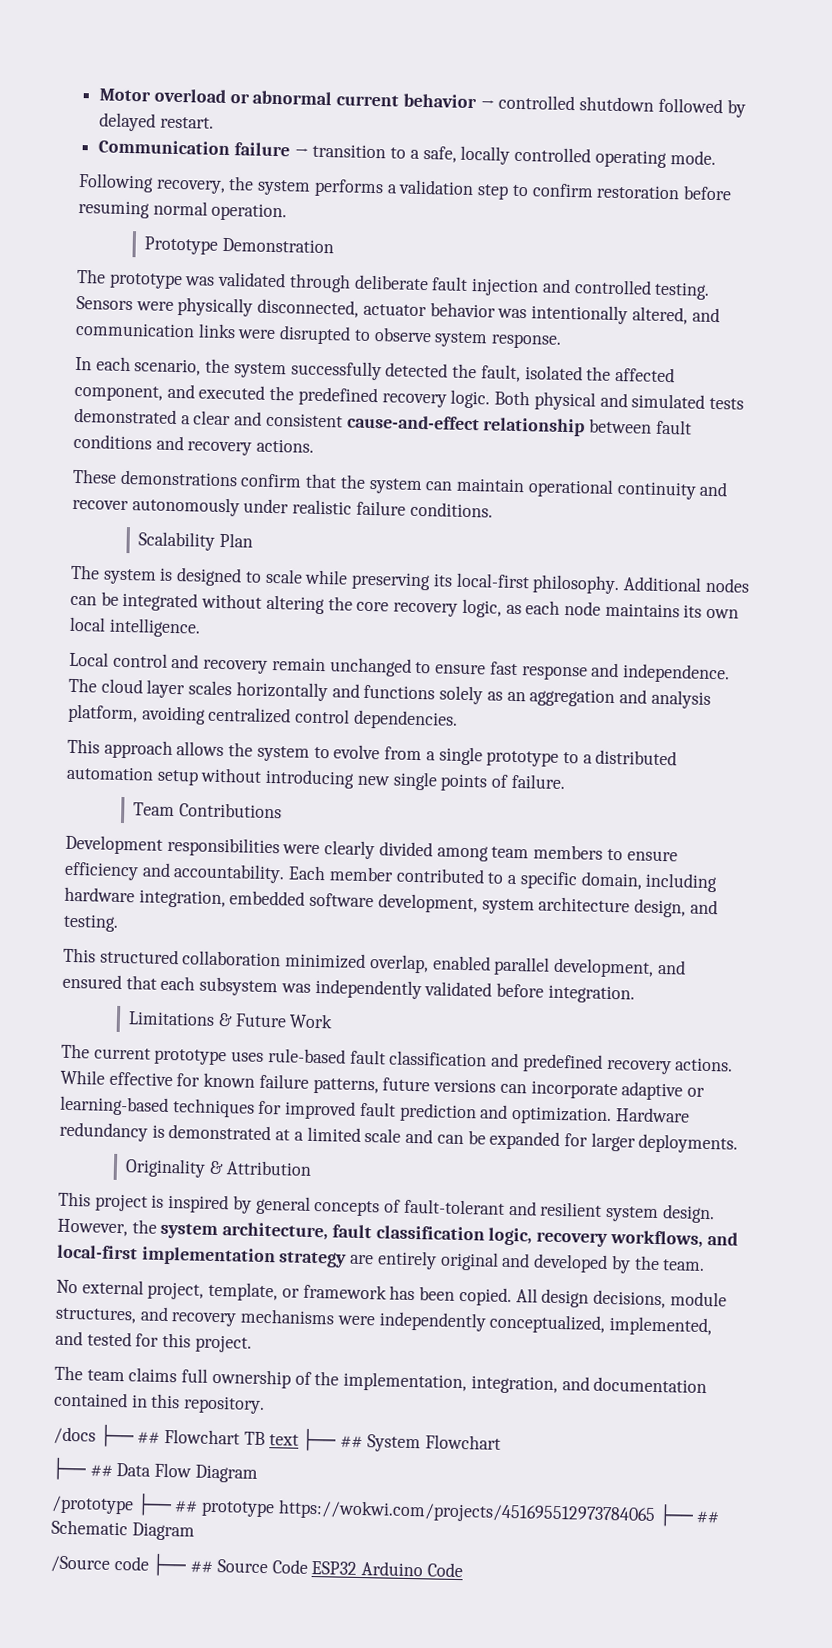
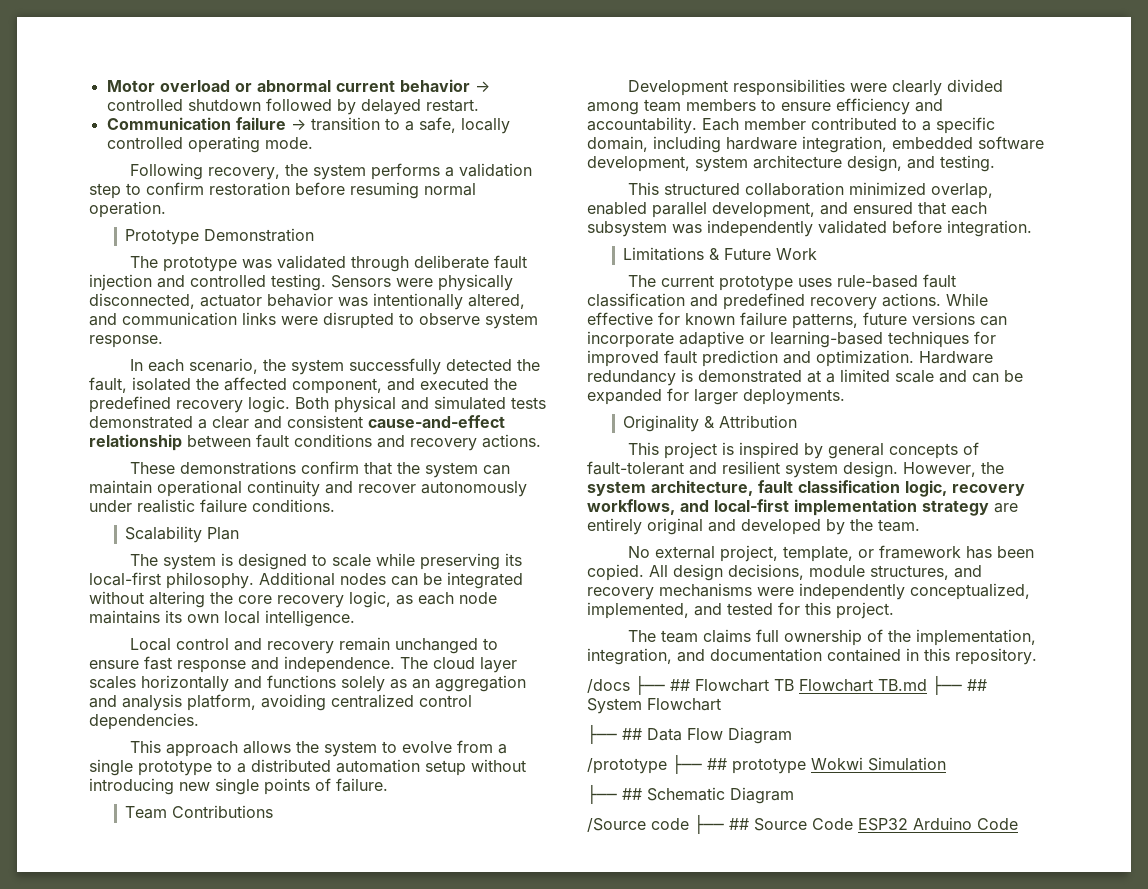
- /docs ├── ## Flowchart TB text ├── ## System Flowchart
+ /docs ├── ## Flowchart TB Flowchart TB.md ├── ## System Flowchart
- /prototype ├── ## prototype https://wokwi.com/projects/451695512973784065 ├── ## Schematic Diagram
+ /prototype ├── ## prototype Wokwi Simulation
+ ├── ## Schematic Diagram

